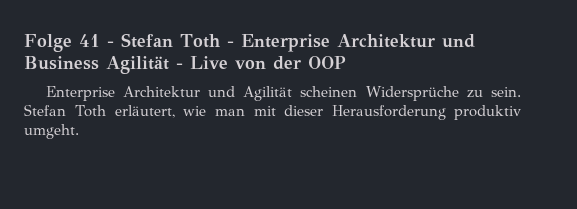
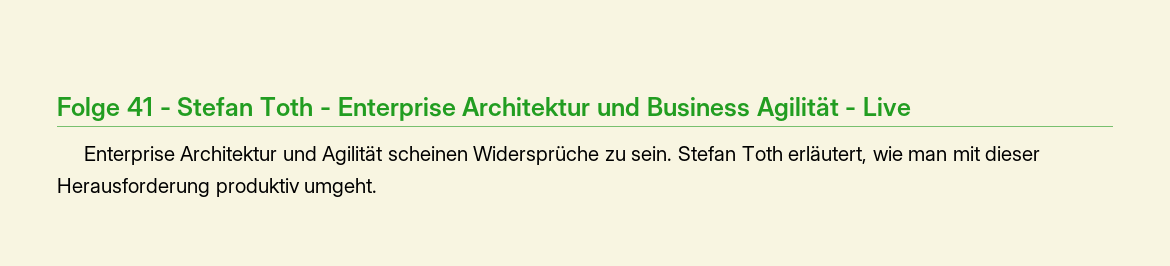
- Folge 41 - Stefan Toth - Enterprise Architektur und Business Agilität - Live von der OOP
+ Folge 41 - Stefan Toth - Enterprise Architektur und Business Agilität - Live

